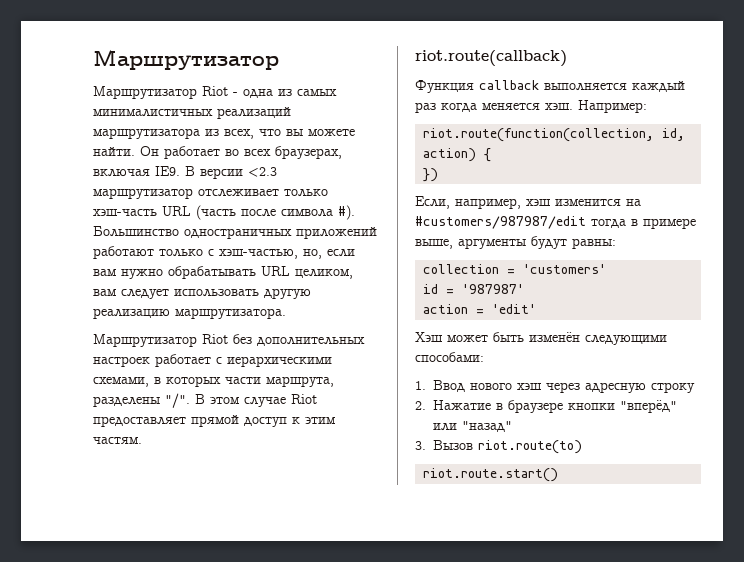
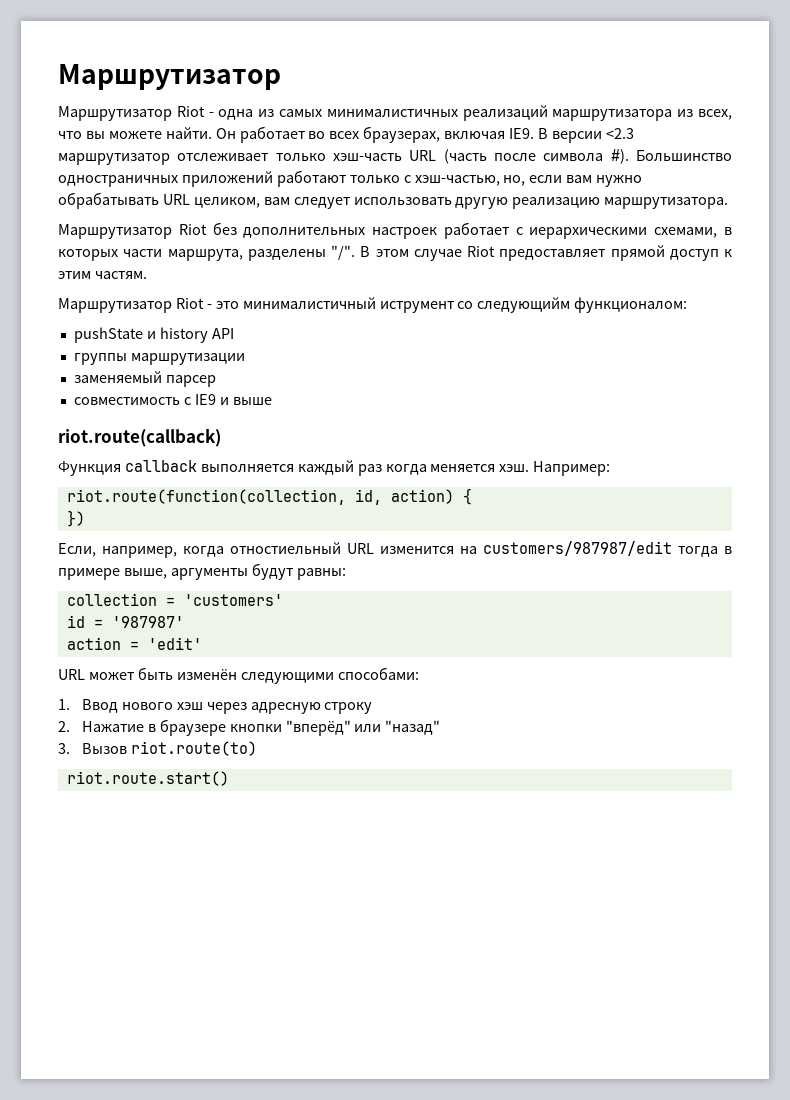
+ Маршрутизатор Riot - это минималистичный иструмент со следующийм функционалом:
+ pushState и history API
+ группы маршрутизации
+ заменяемый парсер
+ совместимость с IE9 и выше
- Если, например, хэш изменится на #customers/987987/edit тогда в примере выше, аргументы будут равны:
+ Если, например, когда отностиельный URL изменится на customers/987987/edit тогда в примере выше, аргументы будут равны:
- Хэш может быть изменён следующими способами:
+ URL может быть изменён следующими способами:

